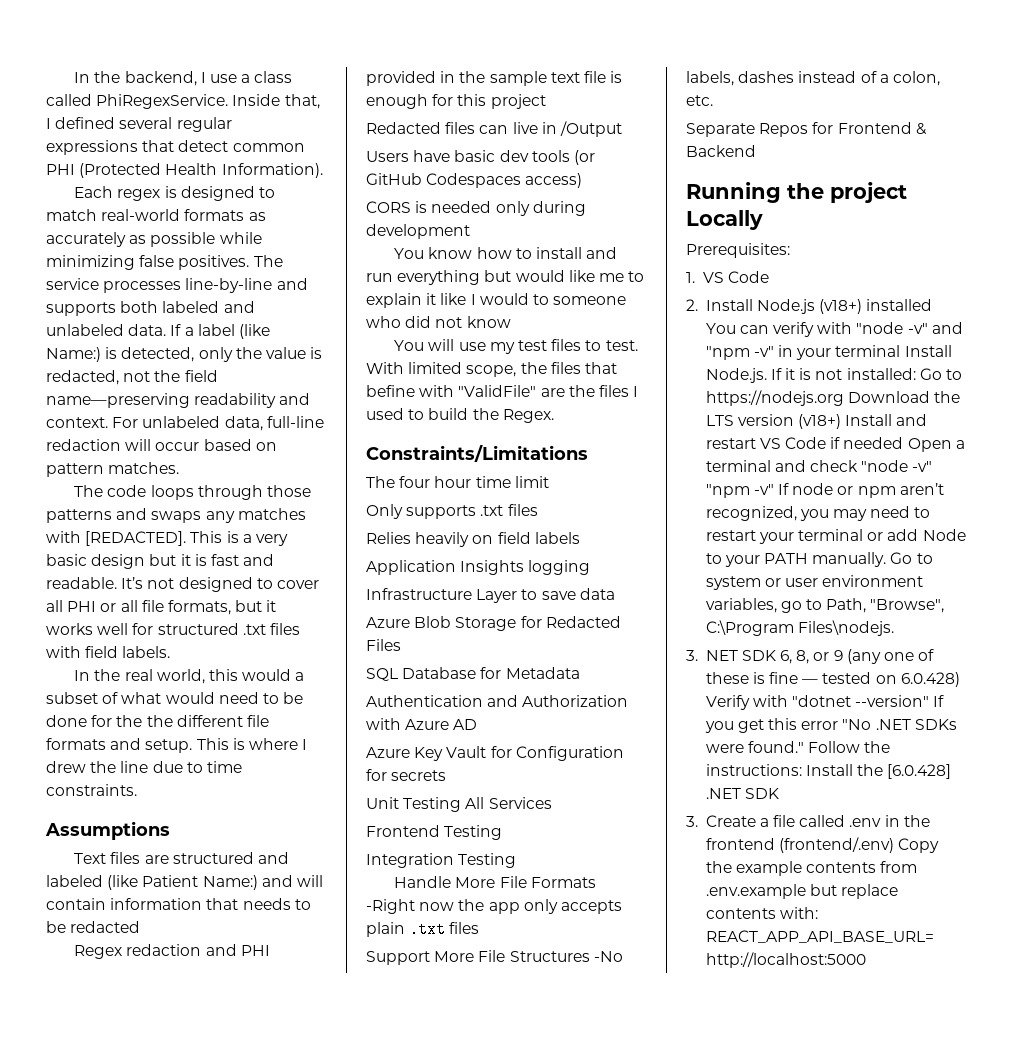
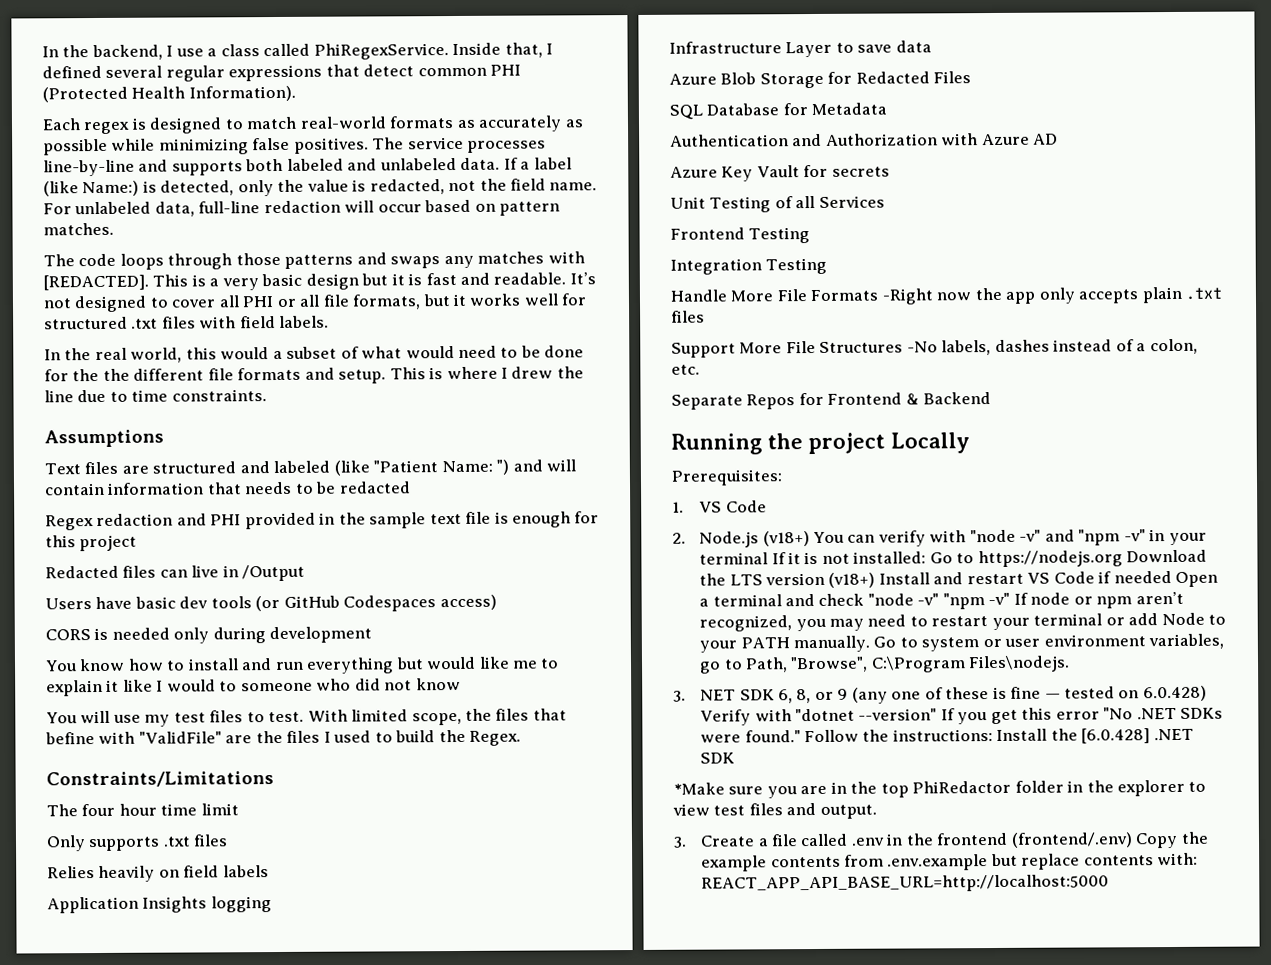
- If a label (like Name:) is detected, only the value is redacted, not the field name—preserving readability and context.
+ If a label (like Name:) is detected, only the value is redacted, not the field name.
- Text files are structured and labeled (like Patient Name:) and will contain information that needs to be redacted
+ Text files are structured and labeled (like "Patient Name: ") and will contain information that needs to be redacted
- Azure Key Vault for Configuration for secrets
+ Azure Key Vault for secrets
- Unit Testing All Services
+ Unit Testing of all Services
- 2. Install Node.js (v18+) installed You can verify with "node -v" and "npm -v" in your terminal Install Node.js. If it is not installed:
+ 2. Node.js (v18+) You can verify with "node -v" and "npm -v" in your terminal If it is not installed:
+ *Make sure you are in the top PhiRedactor folder in the explorer to view test files and output.

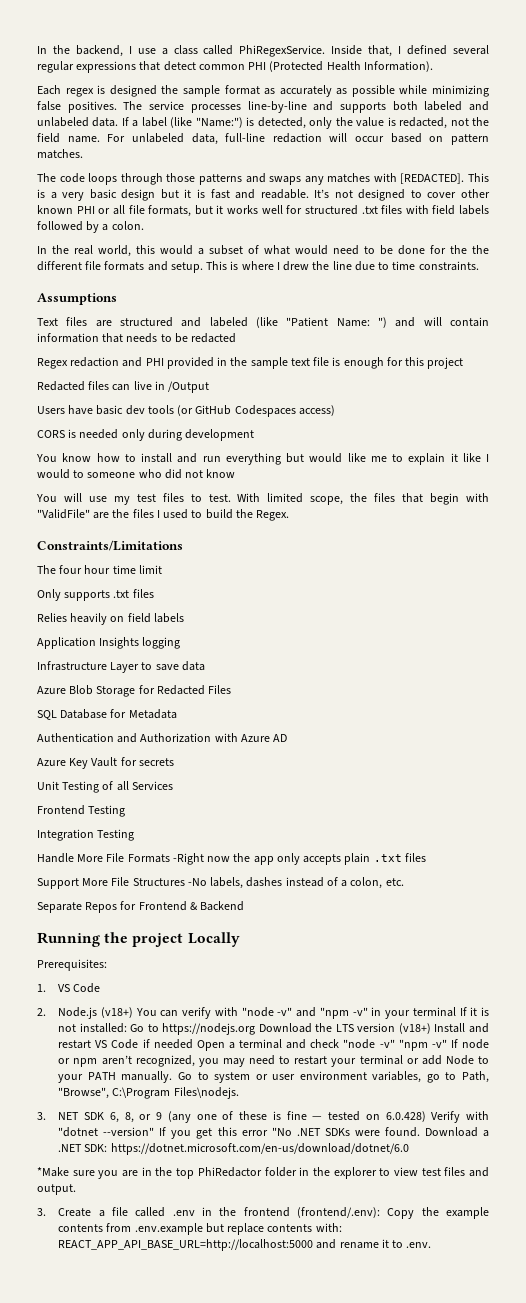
- Each regex is designed to match real-world formats as accurately as possible while minimizing false positives.
+ Each regex is designed the sample format as accurately as possible while minimizing false positives.
- If a label (like Name:) is detected, only the value is redacted, not the field name.
+ If a label (like "Name:") is detected, only the value is redacted, not the field name.
- It’s not designed to cover all PHI or all file formats, but it works well for structured .txt files with field labels.
+ It’s not designed to cover other known PHI or all file formats, but it works well for structured .txt files with field labels followed by a colon.
- With limited scope, the files that befine with "ValidFile" are the files I used to build the Regex.
+ With limited scope, the files that begin with "ValidFile" are the files I used to build the Regex.
- 3. NET SDK 6, 8, or 9 (any one of these is fine — tested on 6.0.428) Verify with "dotnet --version" If you get this error "No .NET SDKs were found." Follow the instructions: Install the [6.0.428] .NET SDK
+ 3. NET SDK 6, 8, or 9 (any one of these is fine — tested on 6.0.428) Verify with "dotnet --version" If you get this error "No .NET SDKs were found. Download a .NET SDK: https://dotnet.microsoft.com/en-us/download/dotnet/6.0
- 3. Create a file called .env in the frontend (frontend/.env) Copy the example contents from .env.example but replace contents with: REACT_APP_API_BASE_URL=http://localhost:5000
+ 3. Create a file called .env in the frontend (frontend/.env): Copy the example contents from .env.example but replace contents with: REACT_APP_API_BASE_URL=http://localhost:5000 and rename it to .env.

